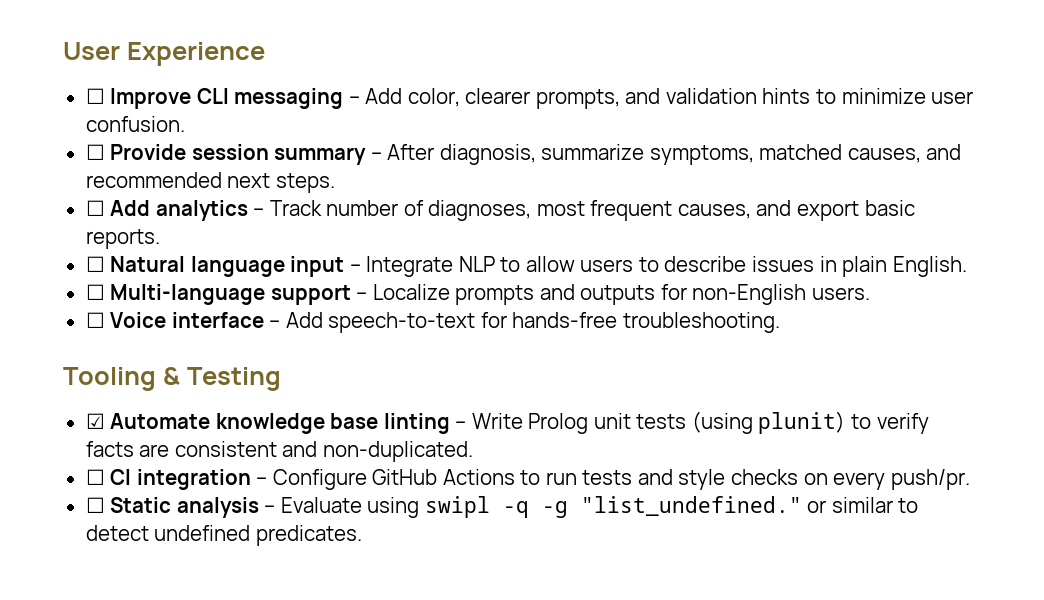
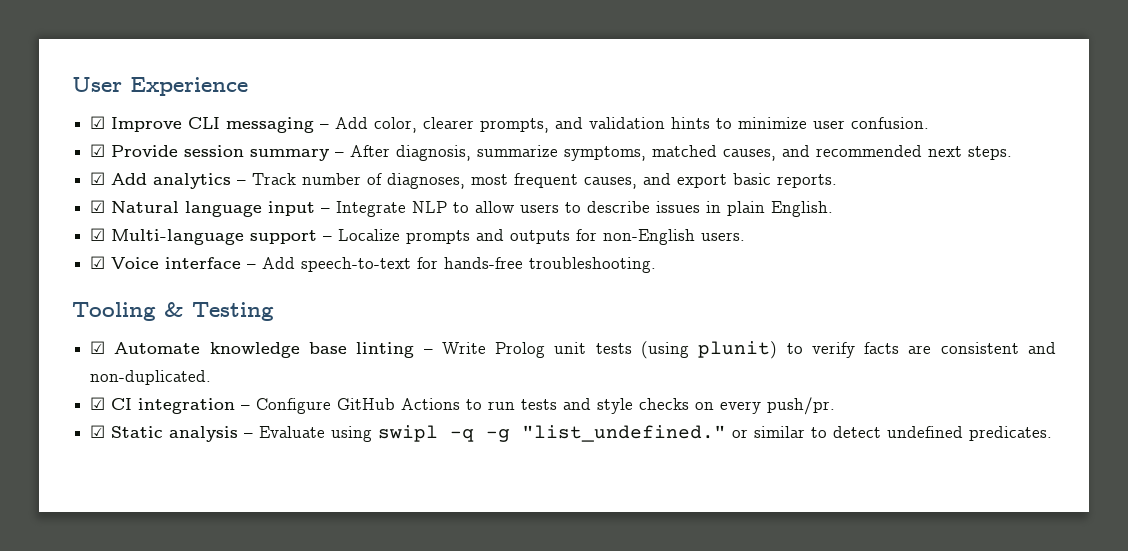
- ☐ Improve CLI messaging – Add color, clearer prompts, and validation hints to minimize user confusion.
+ ☑ Improve CLI messaging – Add color, clearer prompts, and validation hints to minimize user confusion.
- ☐ Provide session summary – After diagnosis, summarize symptoms, matched causes, and recommended next steps.
+ ☑ Provide session summary – After diagnosis, summarize symptoms, matched causes, and recommended next steps.
- ☐ Add analytics – Track number of diagnoses, most frequent causes, and export basic reports.
+ ☑ Add analytics – Track number of diagnoses, most frequent causes, and export basic reports.
- ☐ Natural language input – Integrate NLP to allow users to describe issues in plain English.
+ ☑ Natural language input – Integrate NLP to allow users to describe issues in plain English.
- ☐ Multi-language support – Localize prompts and outputs for non-English users.
+ ☑ Multi-language support – Localize prompts and outputs for non-English users.
- ☐ Voice interface – Add speech-to-text for hands-free troubleshooting.
+ ☑ Voice interface – Add speech-to-text for hands-free troubleshooting.
- ☐ CI integration – Configure GitHub Actions to run tests and style checks on every push/pr.
+ ☑ CI integration – Configure GitHub Actions to run tests and style checks on every push/pr.
- ☐ Static analysis – Evaluate using swipl -q -g "list_undefined." or similar to detect undefined predicates.
+ ☑ Static analysis – Evaluate using swipl -q -g "list_undefined." or similar to detect undefined predicates.

